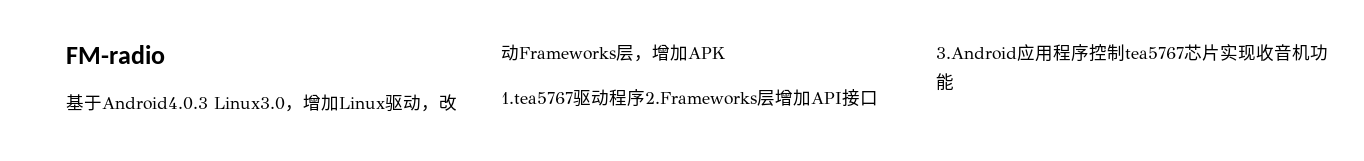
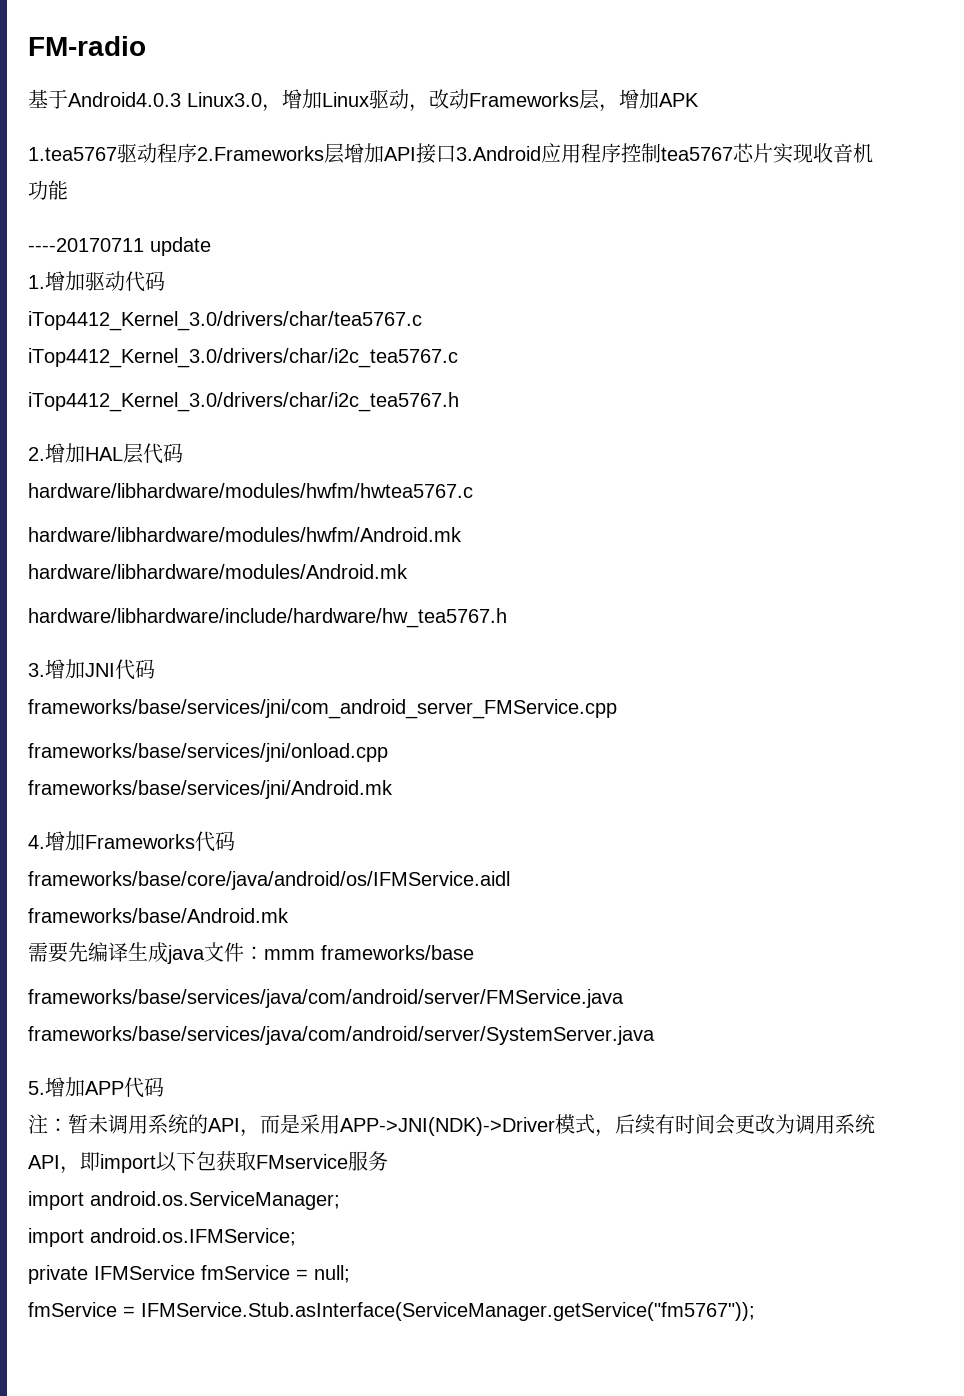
+ ----20170711 update
+ 1.增加驱动代码
+ iTop4412_Kernel_3.0/drivers/char/tea5767.c
+ iTop4412_Kernel_3.0/drivers/char/i2c_tea5767.c
+ iTop4412_Kernel_3.0/drivers/char/i2c_tea5767.h
+ 2.增加HAL层代码
+ hardware/libhardware/modules/hwfm/hwtea5767.c
+ hardware/libhardware/modules/hwfm/Android.mk
+ hardware/libhardware/modules/Android.mk
+ hardware/libhardware/include/hardware/hw_tea5767.h
+ 3.增加JNI代码
+ frameworks/base/services/jni/com_android_server_FMService.cpp
+ frameworks/base/services/jni/onload.cpp
+ frameworks/base/services/jni/Android.mk
+ 4.增加Frameworks代码
+ frameworks/base/core/java/android/os/IFMService.aidl
+ frameworks/base/Android.mk
+ 需要先编译生成java文件：mmm frameworks/base
+ frameworks/base/services/java/com/android/server/FMService.java frameworks/base/services/java/com/android/server/SystemServer.java
+ 5.增加APP代码
+ 注：暂未调用系统的API，而是采用APP->JNI(NDK)->Driver模式，后续有时间会更改为调用系统API，即import以下包获取FMservice服务
+ import android.os.ServiceManager;
+ import android.os.IFMService;
+ private IFMService fmService = null;
+ fmService = IFMService.Stub.asInterface(ServiceManager.getService("fm5767"));

